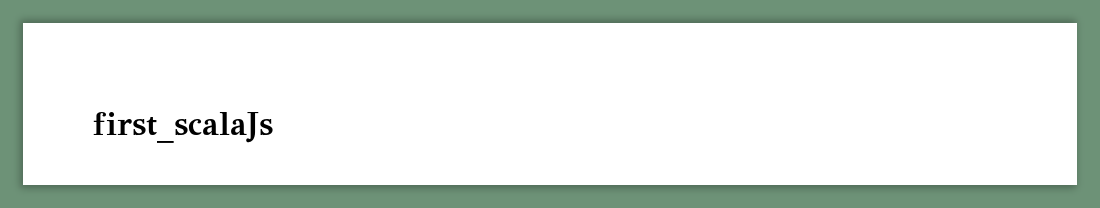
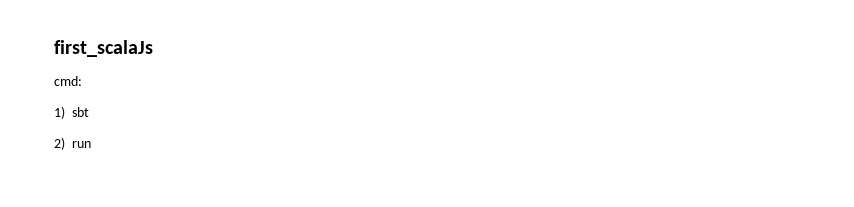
+ cmd:
+ 1) sbt
+ 2) run

